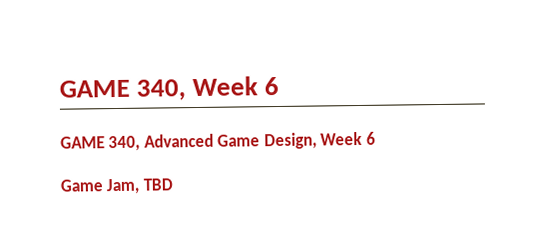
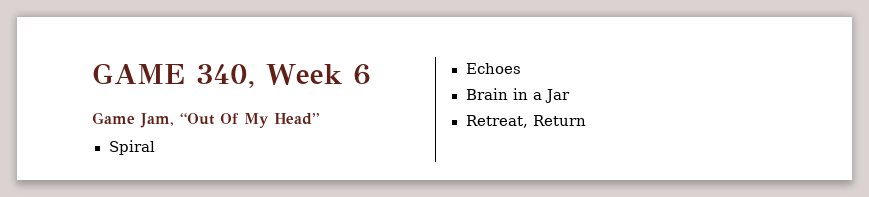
- GAME 340, Advanced Game Design, Week 6
- Game Jam, TBD
+ Game Jam, “Out Of My Head”
+ Spiral
+ Echoes
+ Brain in a Jar
+ Retreat, Return

